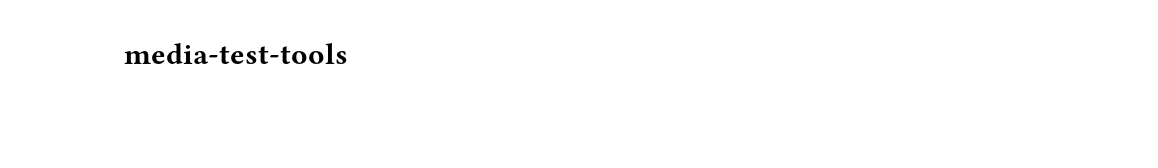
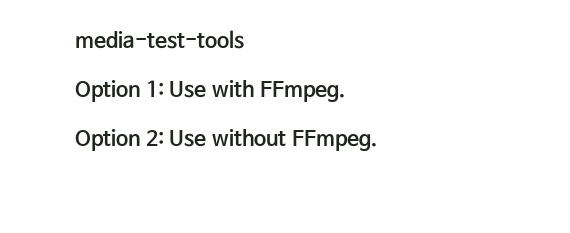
+ Option 1: Use with FFmpeg.
+ Option 2: Use without FFmpeg.

